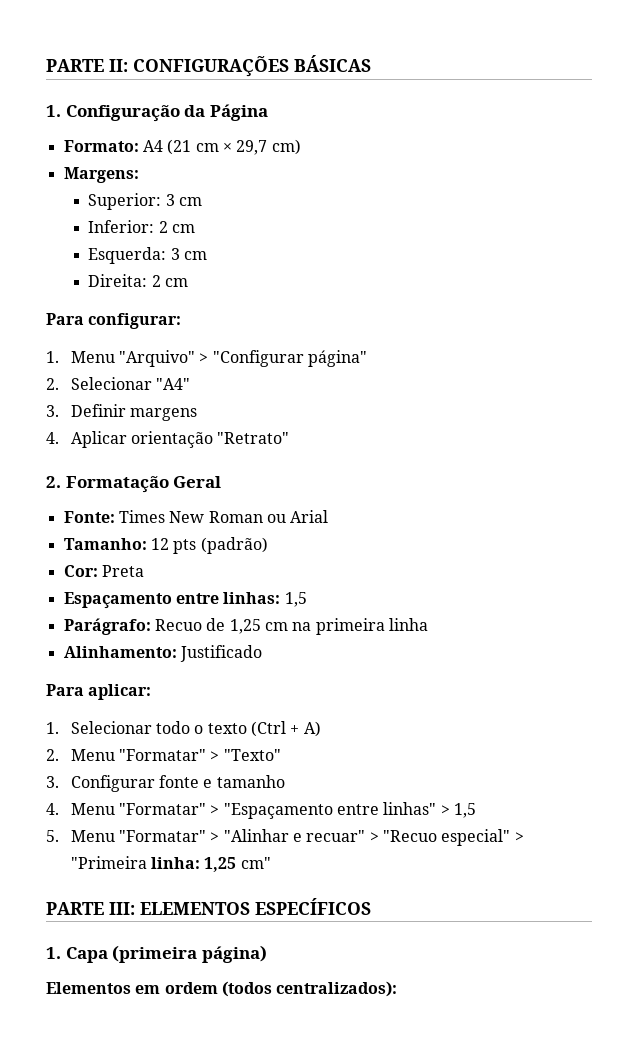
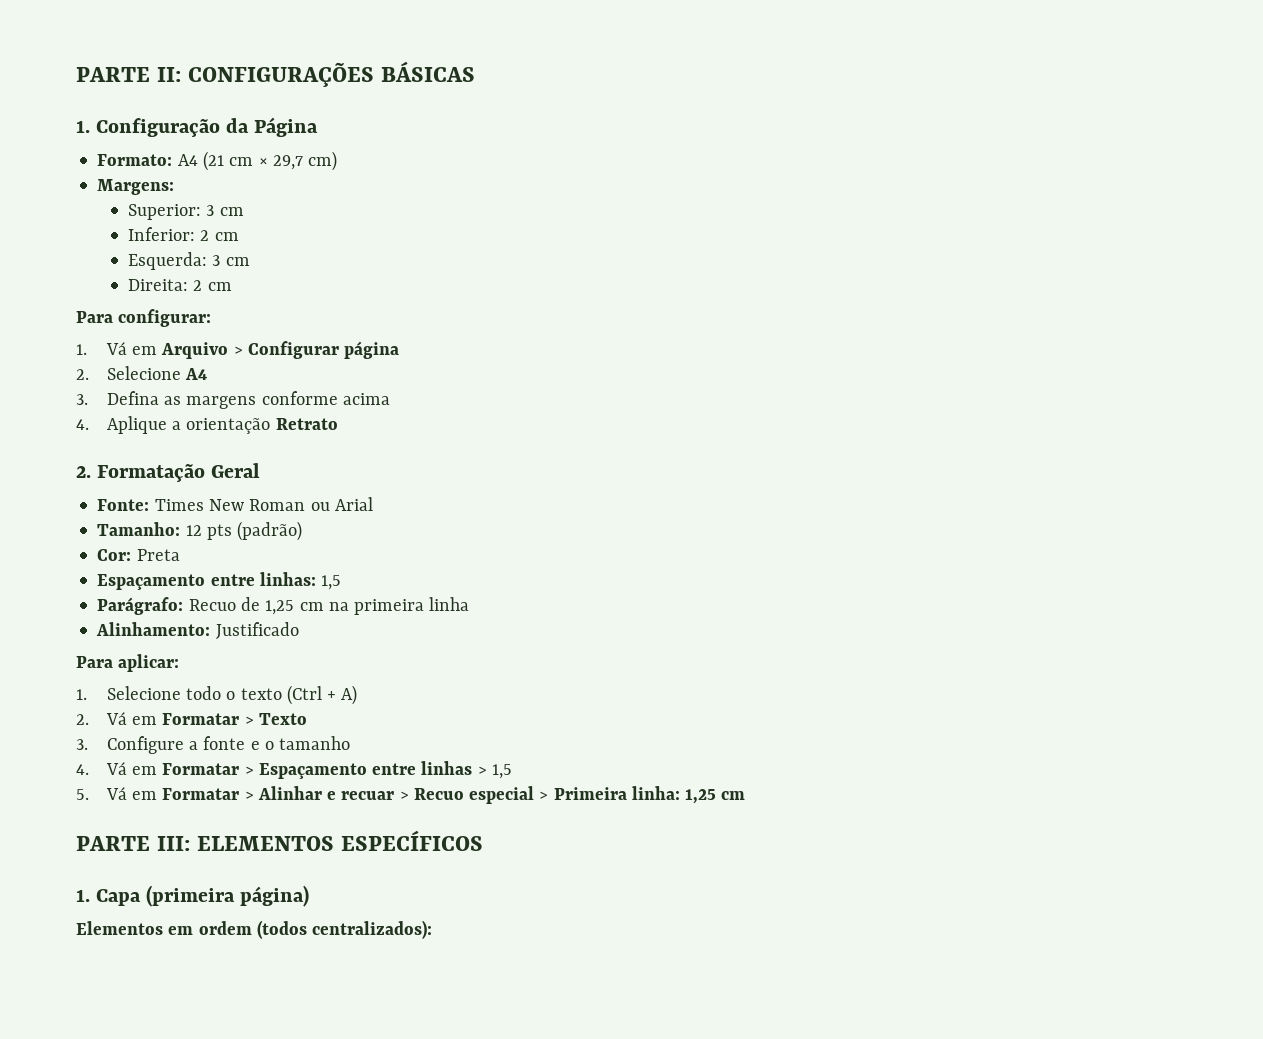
- 1. Menu "Arquivo" > "Configurar página"
- 2. Selecionar "A4"
- 3. Definir margens
- 4. Aplicar orientação "Retrato"
+ 1. Vá em Arquivo > Configurar página
+ 2. Selecione A4
+ 3. Defina as margens conforme acima
+ 4. Aplique a orientação Retrato
- 1. Selecionar todo o texto (Ctrl + A)
+ 1. Selecione todo o texto (Ctrl + A)
- 2. Menu "Formatar" > "Texto"
- 3. Configurar fonte e tamanho
+ 2. Vá em Formatar > Texto
+ 3. Configure a fonte e o tamanho
- 4. Menu "Formatar" > "Espaçamento entre linhas" > 1,5
- 5. Menu "Formatar" > "Alinhar e recuar" > "Recuo especial" > "Primeira linha: 1,25 cm"
+ 4. Vá em Formatar > Espaçamento entre linhas > 1,5
+ 5. Vá em Formatar > Alinhar e recuar > Recuo especial > Primeira linha: 1,25 cm

